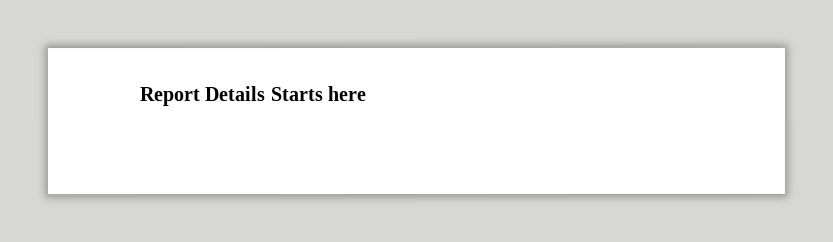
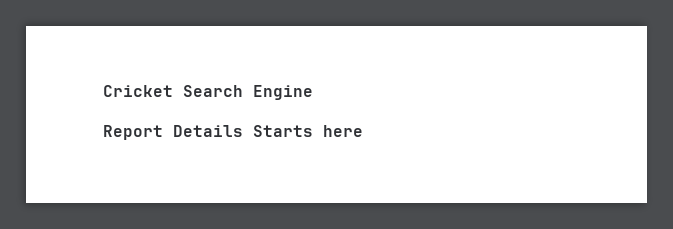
+ Cricket Search Engine

